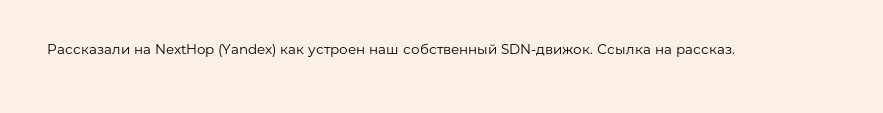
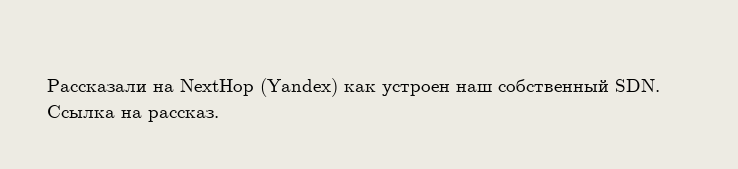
- Рассказали на NextHop (Yandex) как устроен наш собственный SDN-движок. Ссылка на рассказ.
+ Рассказали на NextHop (Yandex) как устроен наш собственный SDN. Ссылка на рассказ.

